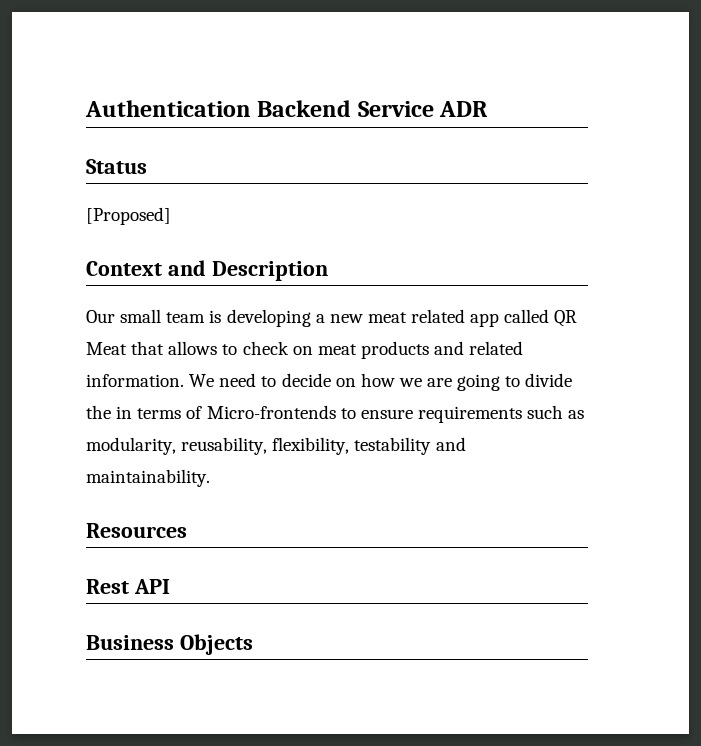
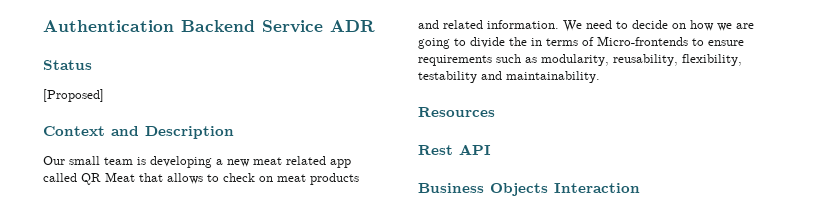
- Business Objects
+ Business Objects Interaction

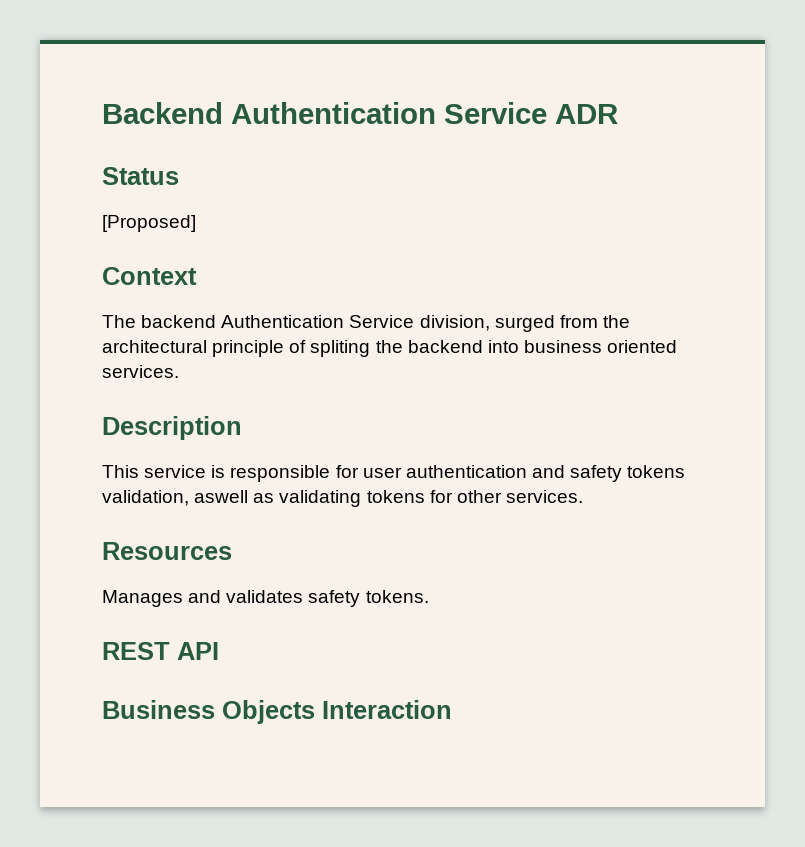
- Authentication Backend Service ADR
+ Backend Authentication Service ADR
- Context and Description
- Our small team is developing a new meat related app called QR Meat that allows to check on meat products and related information. We need to decide on how we are going to divide the in terms of Micro-frontends to ensure requirements such as modularity, reusability, flexibility, testability and maintainability.
+ Context
+ The backend Authentication Service division, surged from the architectural principle of spliting the backend into business oriented services.
+ Description
+ This service is responsible for user authentication and safety tokens validation, aswell as validating tokens for other services.
  Resources
- Rest API
+ Manages and validates safety tokens.
+ REST API

